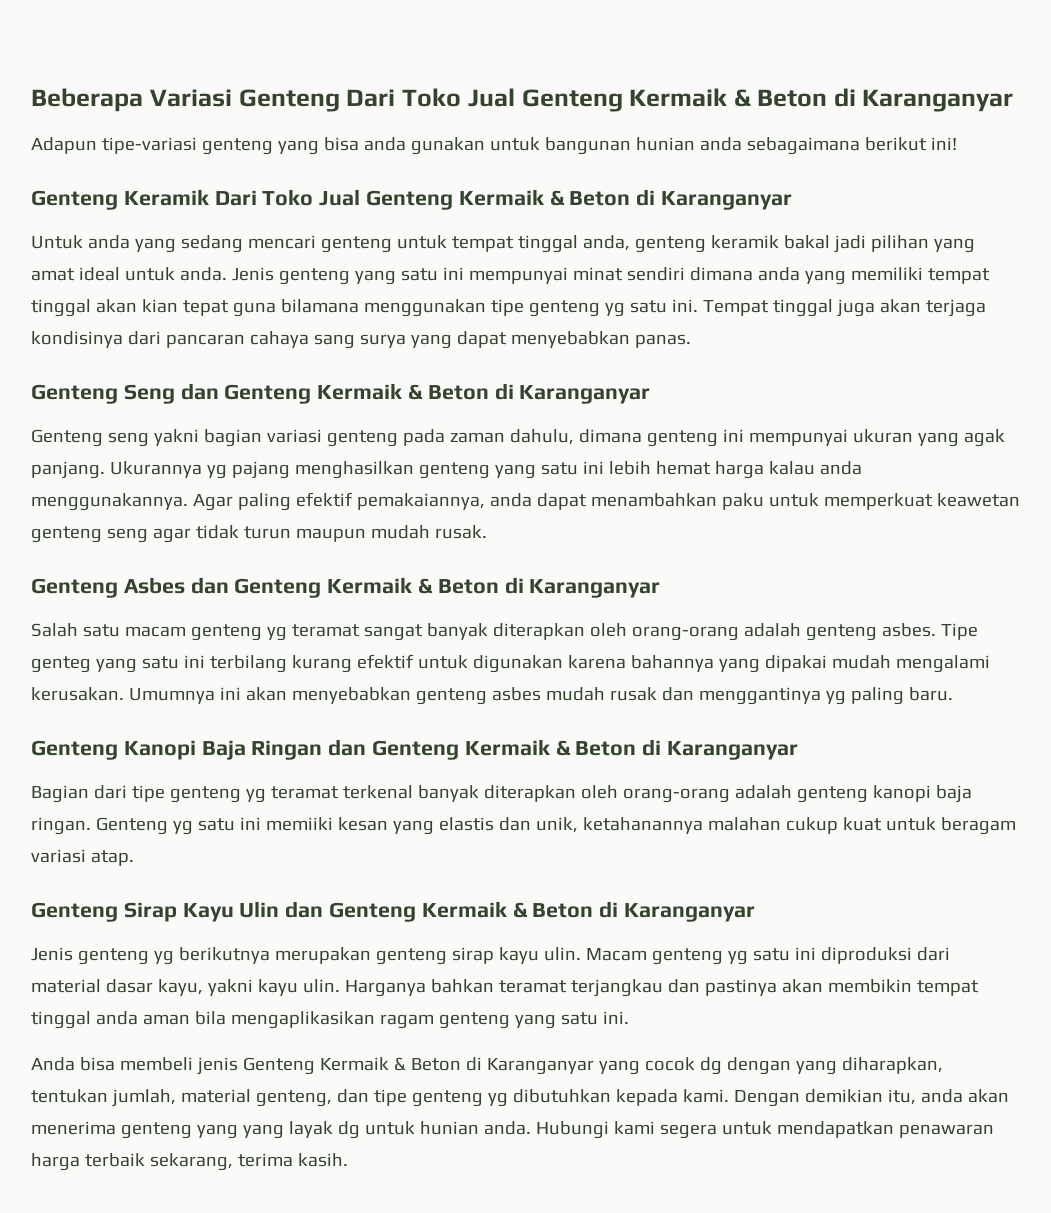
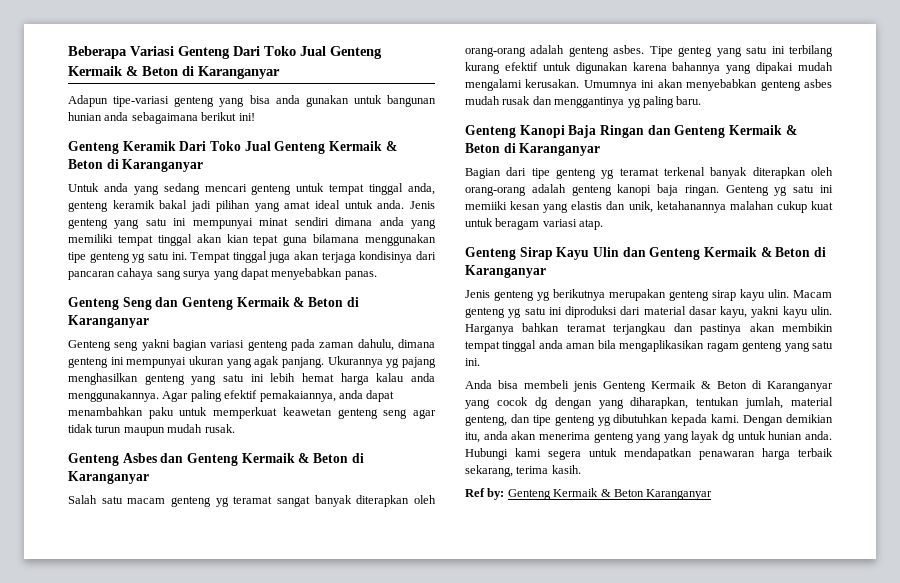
+ Ref by: Genteng Kermaik & Beton Karanganyar

